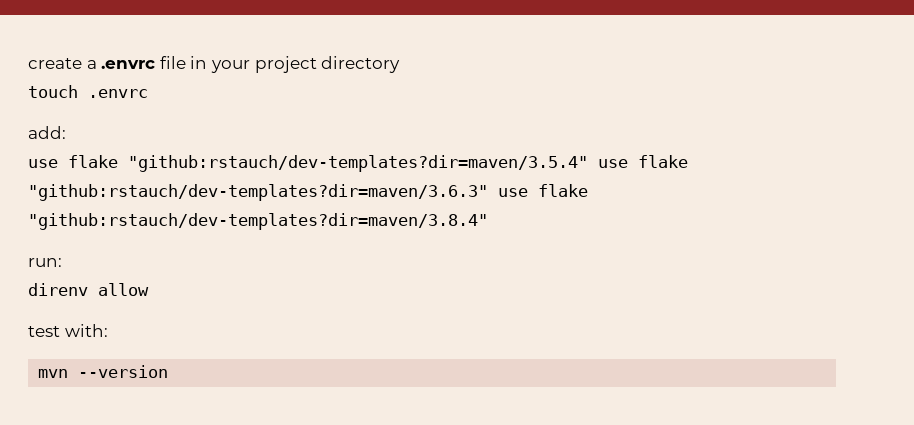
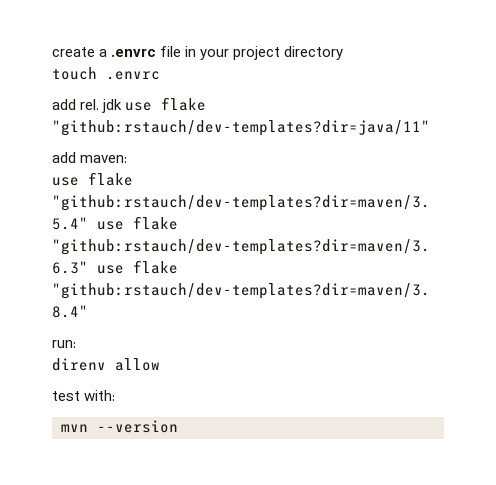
- add:
+ add rel. jdk use flake "github:rstauch/dev-templates?dir=java/11"
+ add maven:

